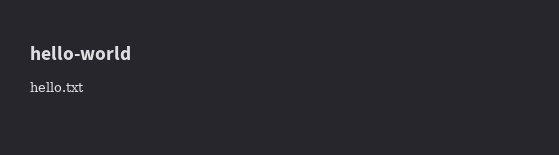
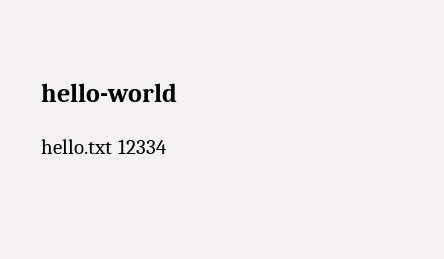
- hello.txt
+ hello.txt 12334

